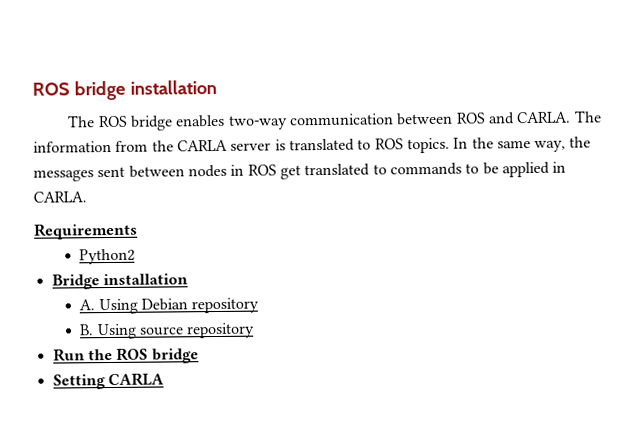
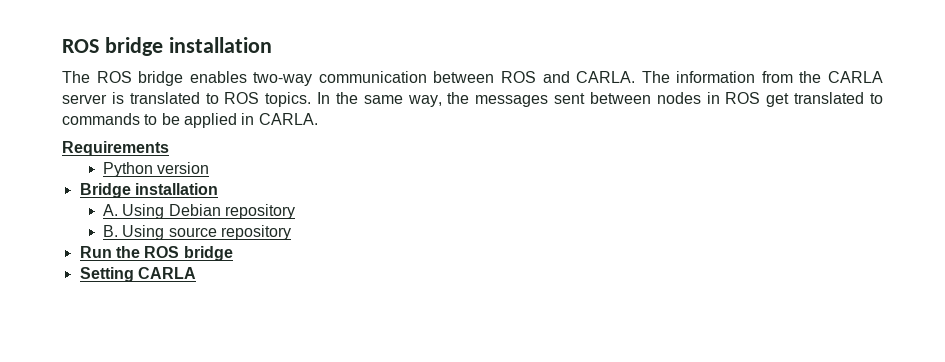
- Python2
+ Python version

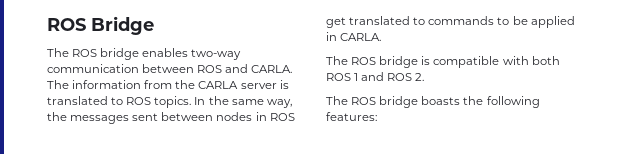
- ROS bridge installation
+ ROS Bridge
- Requirements
- Python version
- Bridge installation
- A. Using Debian repository
- B. Using source repository
- Run the ROS bridge
- Setting CARLA
+ The ROS bridge is compatible with both ROS 1 and ROS 2.
+ The ROS bridge boasts the following features:

